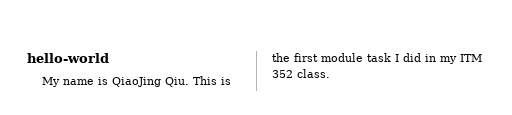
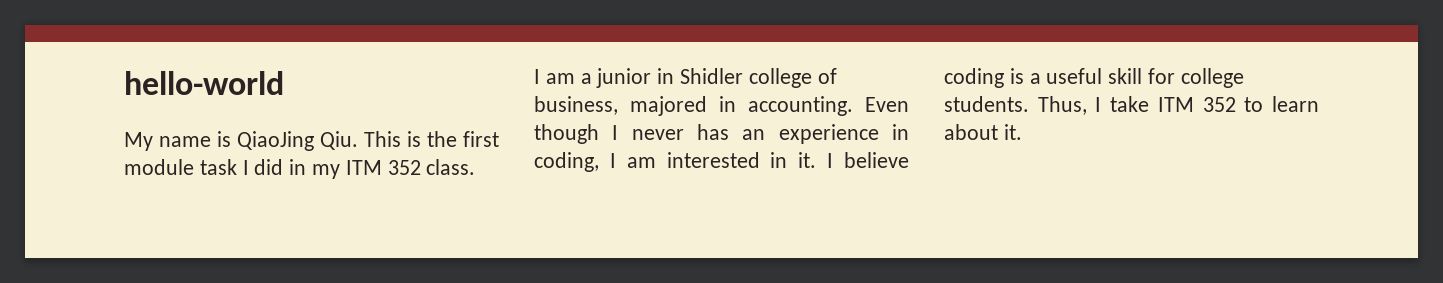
+ I am a junior in Shidler college of business, majored in accounting. Even though I never has an experience in coding, I am interested in it. I believe coding is a useful skill for college students. Thus, I take ITM 352 to learn about it.

